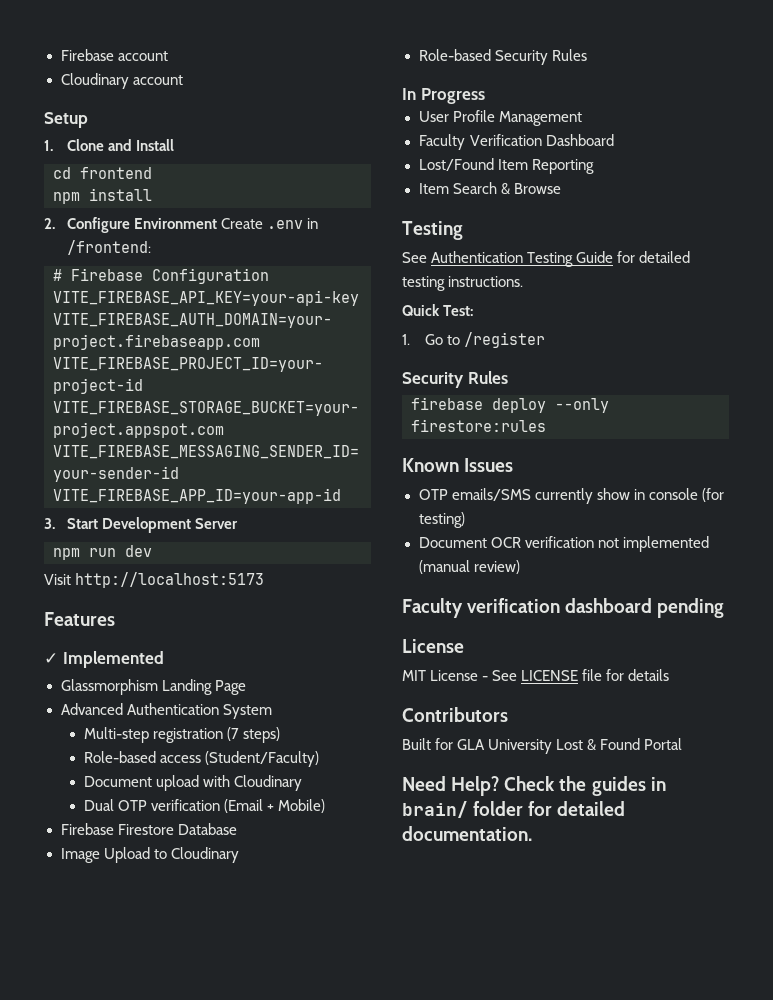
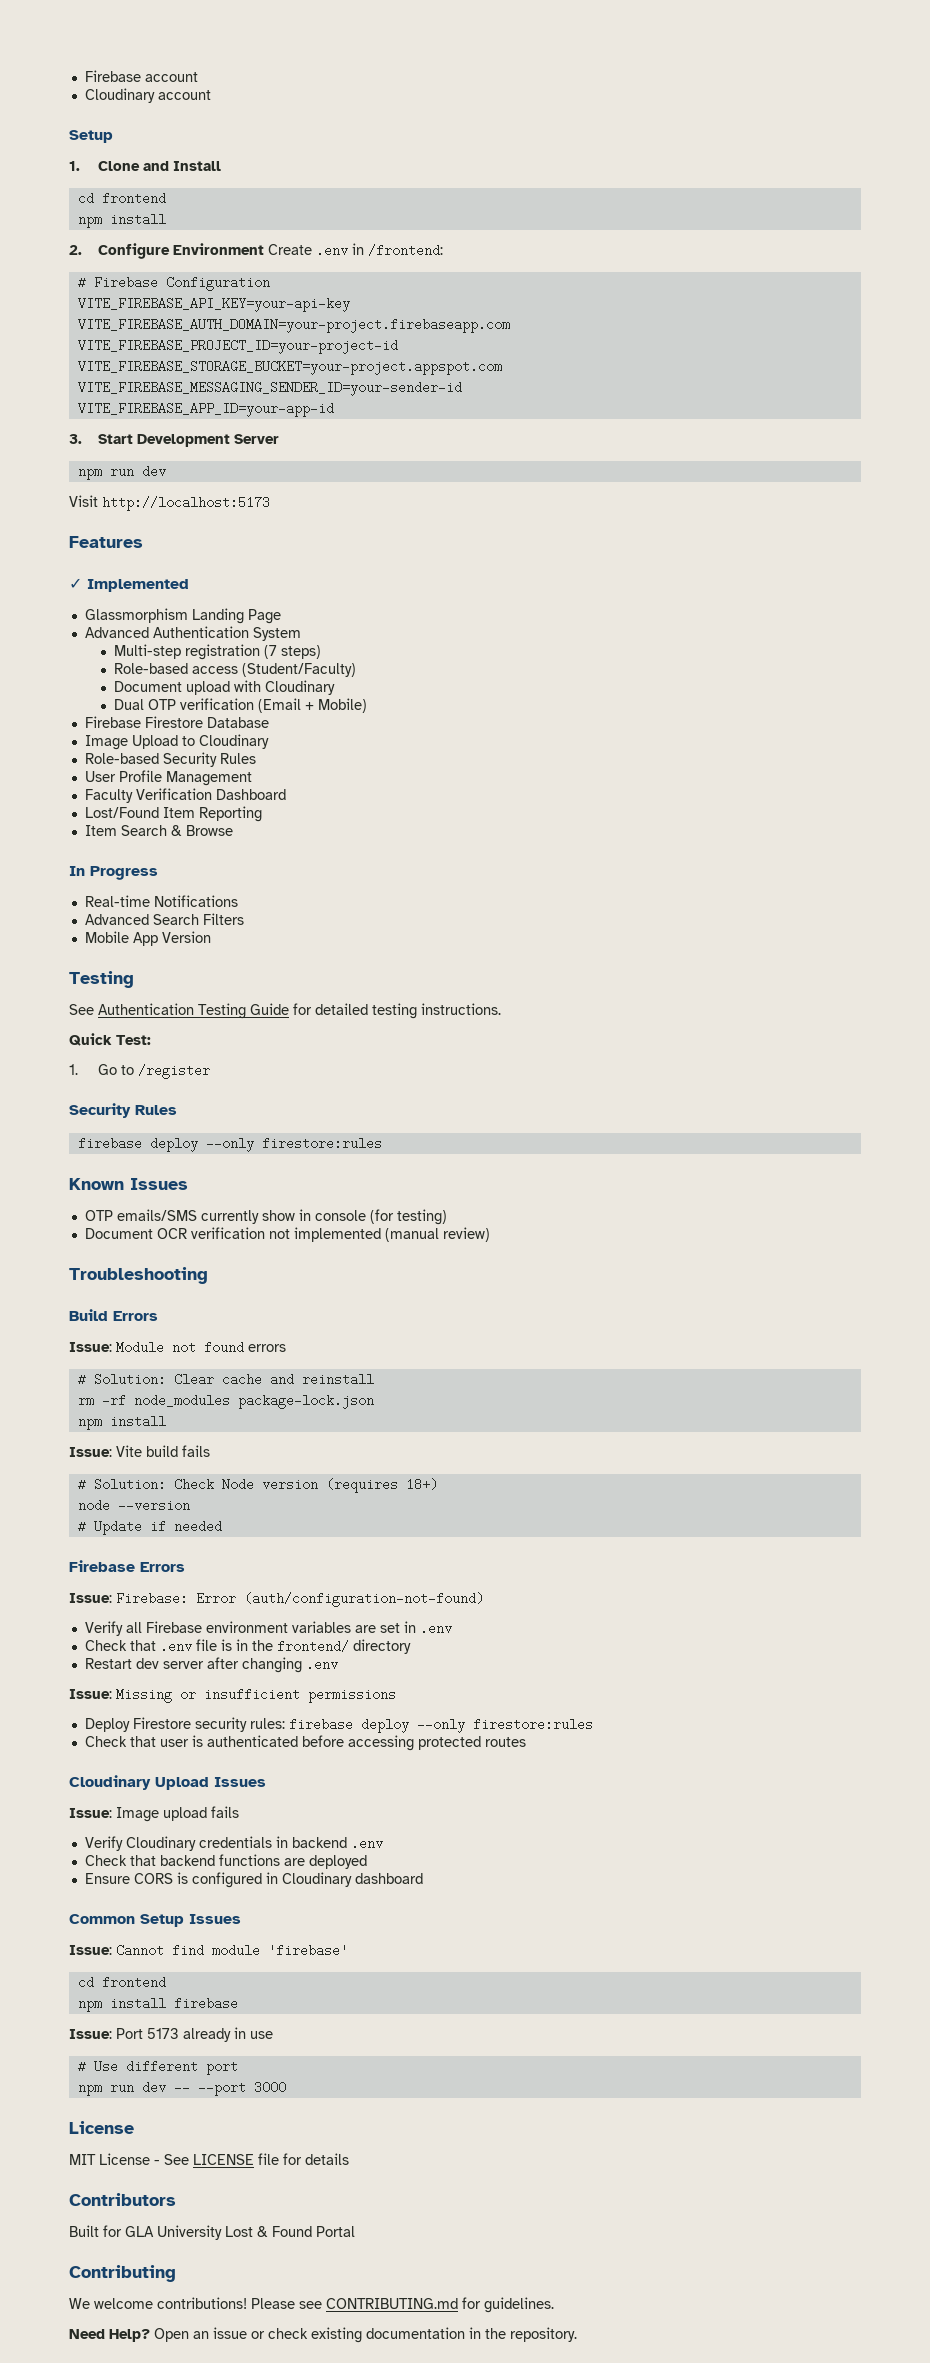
- In Progress
+ In Progress
+ Real-time Notifications
+ Advanced Search Filters
+ Mobile App Version
- Faculty verification dashboard pending
+ Troubleshooting
+ Build Errors
+ Issue: Module not found errors
+ # Solution: Clear cache and reinstall
+ rm -rf node_modules package-lock.json
+ npm install
+ Issue: Vite build fails
+ # Solution: Check Node version (requires 18+)
+ node --version
+ # Update if needed
+ Firebase Errors
+ Issue: Firebase: Error (auth/configuration-not-found)
+ Verify all Firebase environment variables are set in .env
+ Check that .env file is in the frontend/ directory
+ Restart dev server after changing .env
+ Issue: Missing or insufficient permissions
+ Deploy Firestore security rules: firebase deploy --only firestore:rules
+ Check that user is authenticated before accessing protected routes
+ Cloudinary Upload Issues
+ Issue: Image upload fails
+ Verify Cloudinary credentials in backend .env
+ Check that backend functions are deployed
+ Ensure CORS is configured in Cloudinary dashboard
+ Common Setup Issues
+ Issue: Cannot find module 'firebase'
+ cd frontend
+ npm install firebase
+ Issue: Port 5173 already in use
+ # Use different port
+ npm run dev -- --port 3000
- Need Help? Check the guides in brain/ folder for detailed documentation.
+ Contributing
+ We welcome contributions! Please see CONTRIBUTING.md for guidelines.
+ Need Help? Open an issue or check existing documentation in the repository.

